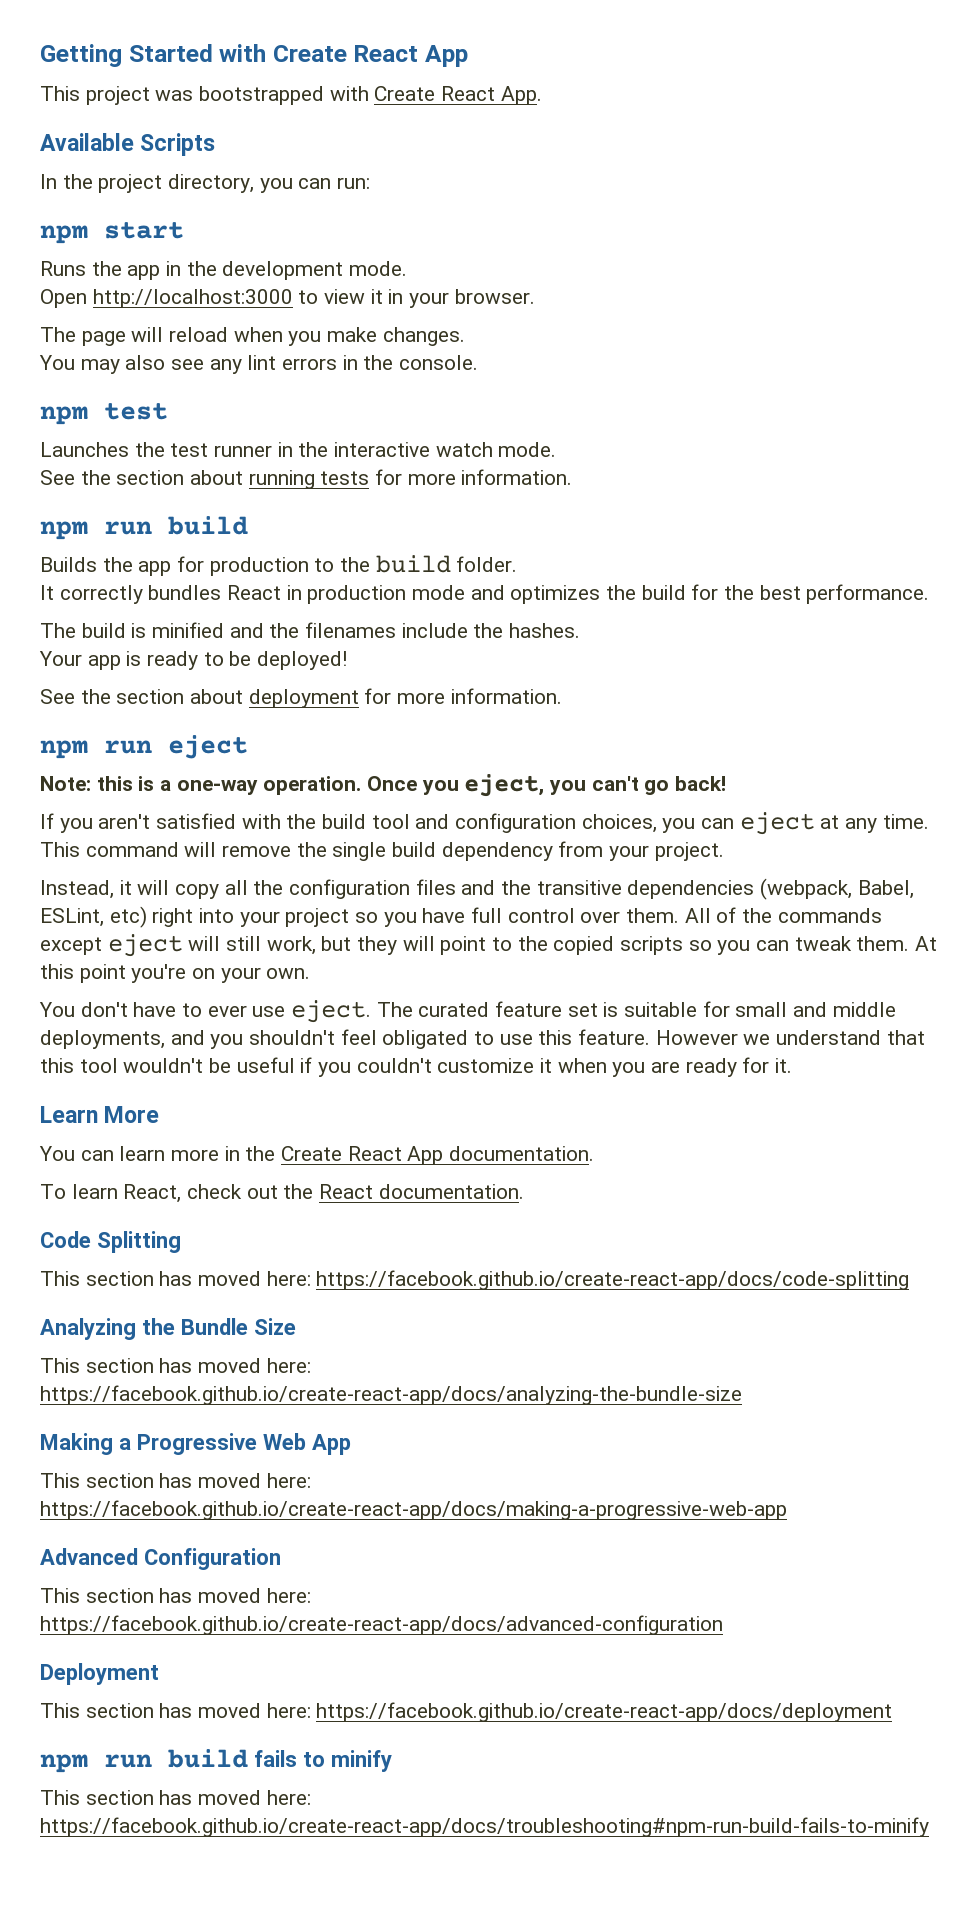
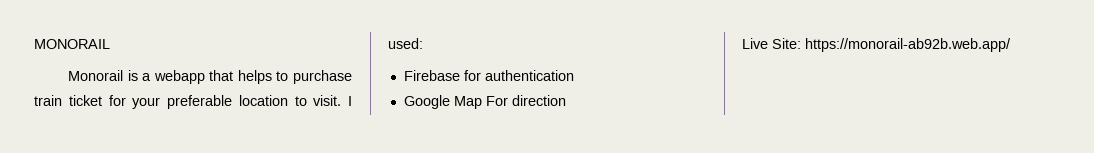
- Getting Started with Create React App
- This project was bootstrapped with Create React App.
- Available Scripts
- In the project directory, you can run:
- npm start
- Runs the app in the development mode.
- Open http://localhost:3000 to view it in your browser.
- The page will reload when you make changes.
- You may also see any lint errors in the console.
- npm test
- Launches the test runner in the interactive watch mode.
- See the section about running tests for more information.
- npm run build
- Builds the app for production to the build folder.
- It correctly bundles React in production mode and optimizes the build for the best performance.
- The build is minified and the filenames include the hashes.
- Your app is ready to be deployed!
- See the section about deployment for more information.
- npm run eject
- Note: this is a one-way operation. Once you eject, you can't go back!
- If you aren't satisfied with the build tool and configuration choices, you can eject at any time. This command will remove the single build dependency from your project.
- Instead, it will copy all the configuration files and the transitive dependencies (webpack, Babel, ESLint, etc) right into your project so you have full control over them. All of the commands except eject will still work, but they will point to the copied scripts so you can tweak them. At this point you're on your own.
- You don't have to ever use eject. The curated feature set is suitable for small and middle deployments, and you shouldn't feel obligated to use this feature. However we understand that this tool wouldn't be useful if you couldn't customize it when you are ready for it.
- Learn More
- You can learn more in the Create React App documentation.
- To learn React, check out the React documentation.
- Code Splitting
- This section has moved here: https://facebook.github.io/create-react-app/docs/code-splitting
- Analyzing the Bundle Size
- This section has moved here: https://facebook.github.io/create-react-app/docs/analyzing-the-bundle-size
- Making a Progressive Web App
- This section has moved here: https://facebook.github.io/create-react-app/docs/making-a-progressive-web-app
- Advanced Configuration
- This section has moved here: https://facebook.github.io/create-react-app/docs/advanced-configuration
- Deployment
- This section has moved here: https://facebook.github.io/create-react-app/docs/deployment
- npm run build fails to minify
- This section has moved here: https://facebook.github.io/create-react-app/docs/troubleshooting#npm-run-build-fails-to-minify
+ MONORAIL
+ Monorail is a webapp that helps to purchase train ticket for your preferable location to visit. I used:
+ Firebase for authentication
+ Google Map For direction
+ Live Site: https://monorail-ab92b.web.app/

